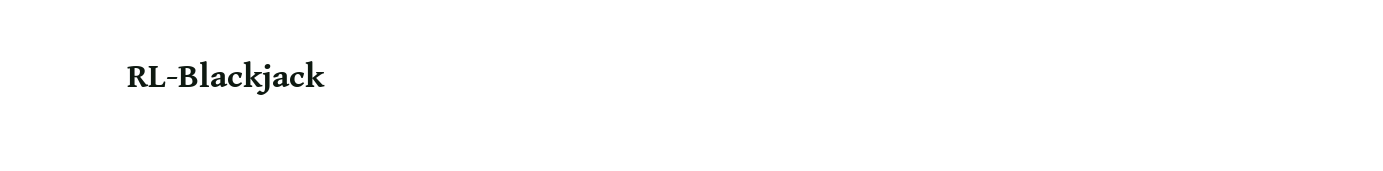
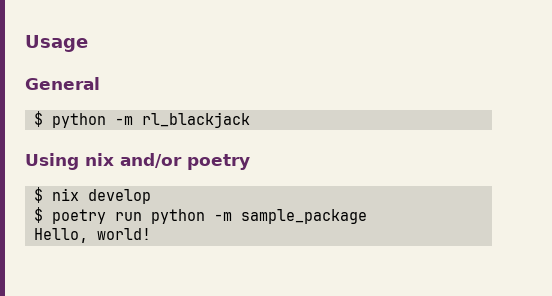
- RL-Blackjack
+ Usage
+ General
+ $ python -m rl_blackjack
+ Using nix and/or poetry
+ $ nix develop
+ $ poetry run python -m sample_package
+ Hello, world!

